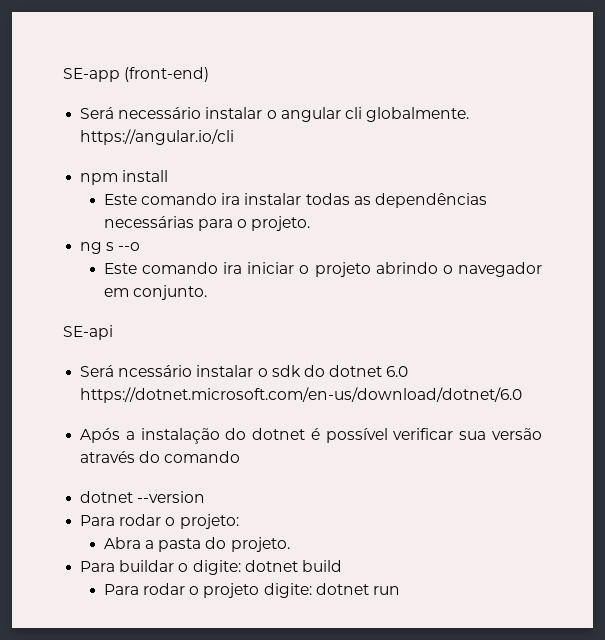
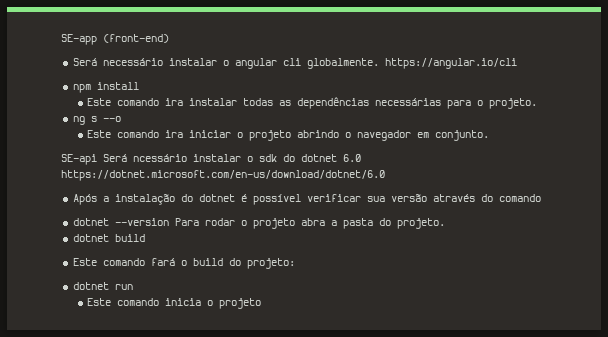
- SE-api
- Será ncessário instalar o sdk do dotnet 6.0 https://dotnet.microsoft.com/en-us/download/dotnet/6.0
+ SE-api Será ncessário instalar o sdk do dotnet 6.0 https://dotnet.microsoft.com/en-us/download/dotnet/6.0
- dotnet --version
- Para rodar o projeto:
- Abra a pasta do projeto.
+ dotnet --version Para rodar o projeto abra a pasta do projeto.
- Para buildar o digite: dotnet build
- Para rodar o projeto digite: dotnet run
+ dotnet build
+ Este comando fará o build do projeto:
+ dotnet run
+ Este comando inicia o projeto

